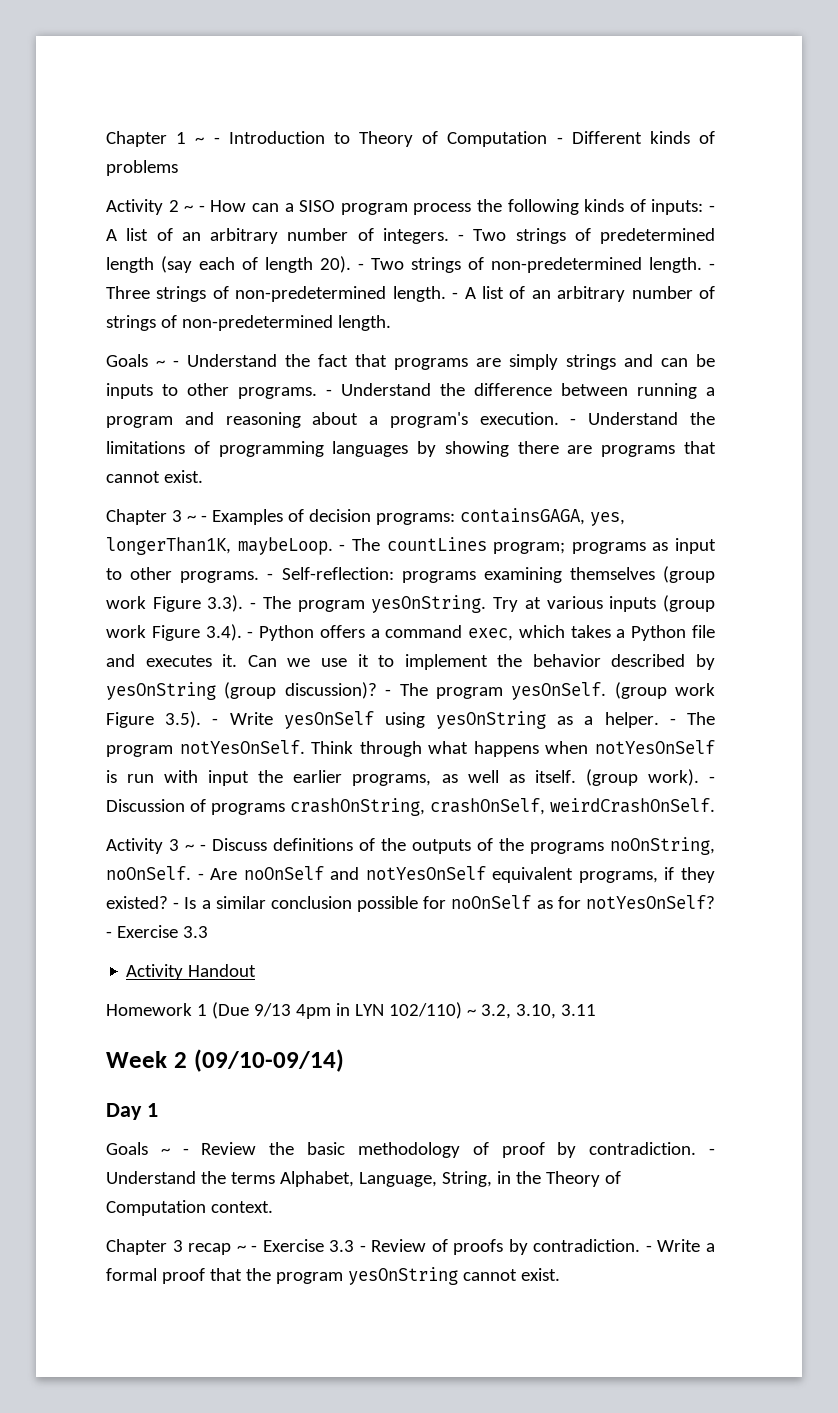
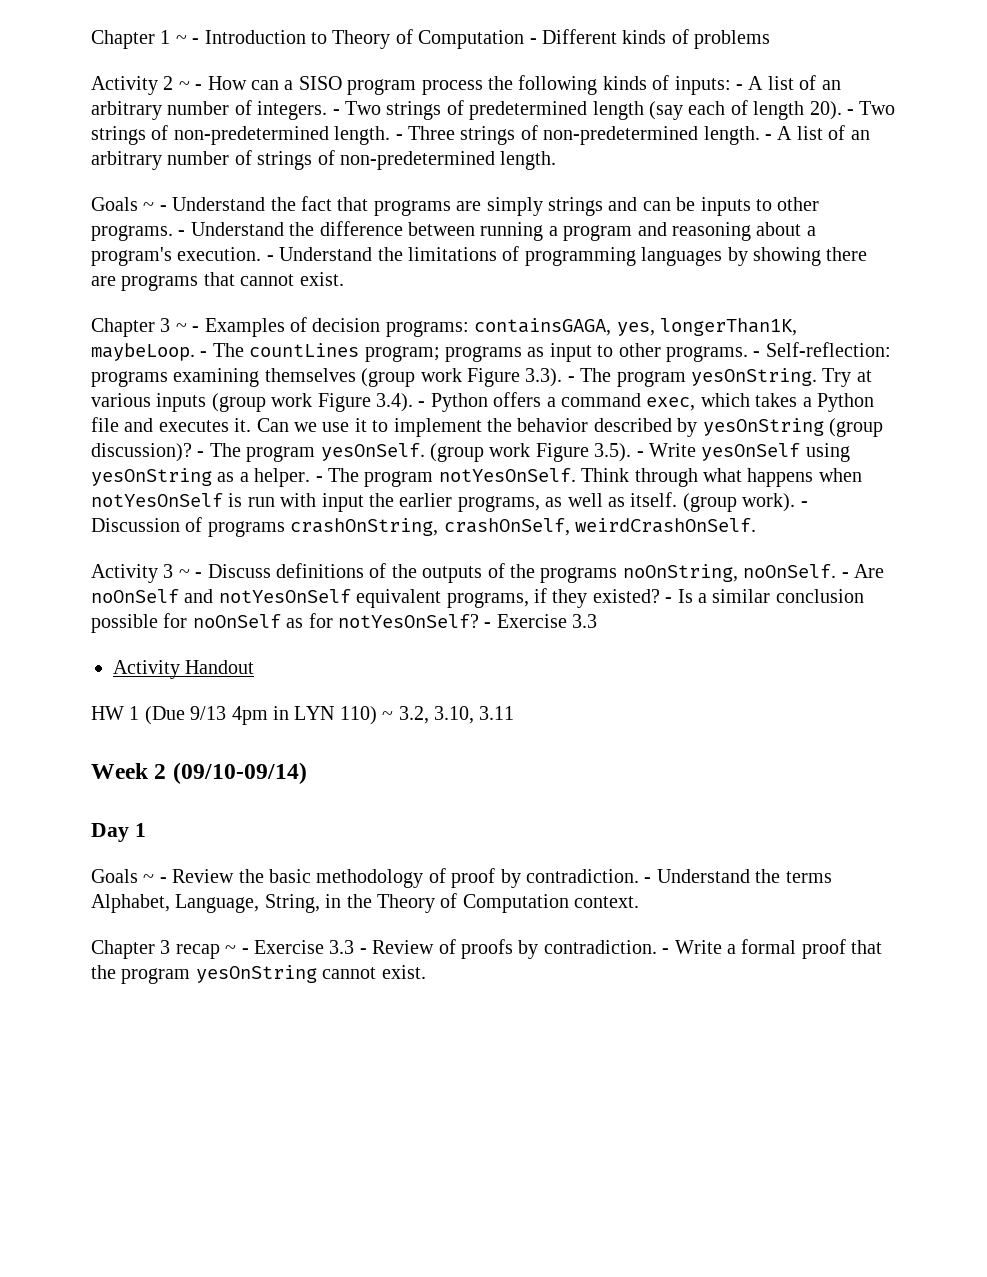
- Homework 1 (Due 9/13 4pm in LYN 102/110) ~ 3.2, 3.10, 3.11
+ HW 1 (Due 9/13 4pm in LYN 110) ~ 3.2, 3.10, 3.11

